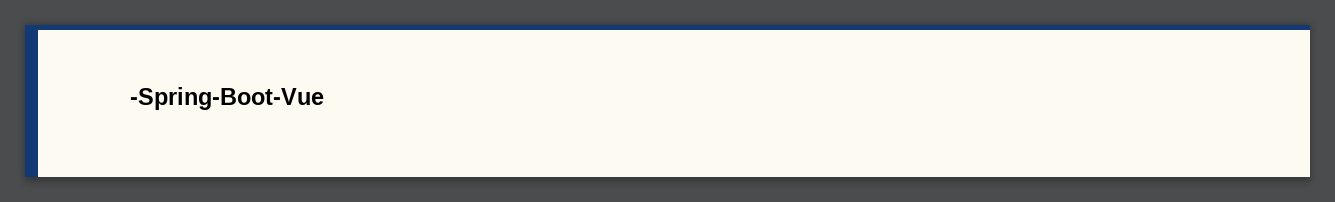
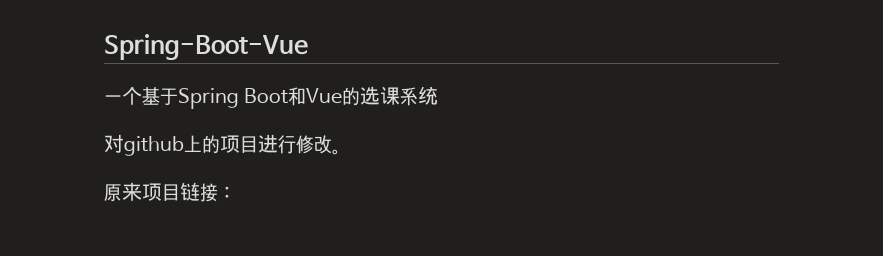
- -Spring-Boot-Vue
+ Spring-Boot-Vue
+ 一个基于Spring Boot和Vue的选课系统
+ 对github上的项目进行修改。
+ 原来项目链接：

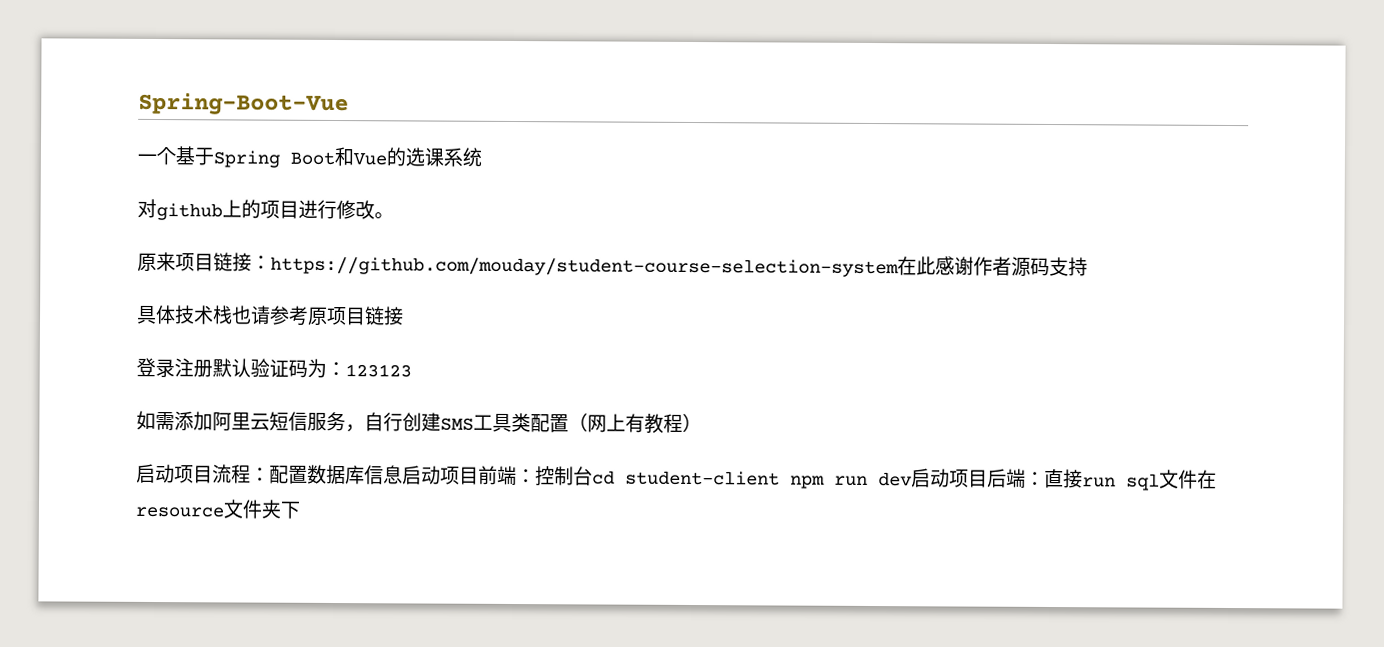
- 原来项目链接：
+ 原来项目链接：https://github.com/mouday/student-course-selection-system在此感谢作者源码支持
+ 具体技术栈也请参考原项目链接
+ 登录注册默认验证码为：123123
+ 如需添加阿里云短信服务，自行创建SMS工具类配置（网上有教程）
+ 启动项目流程：配置数据库信息启动项目前端：控制台cd student-client npm run dev启动项目后端：直接run sql文件在resource文件夹下

